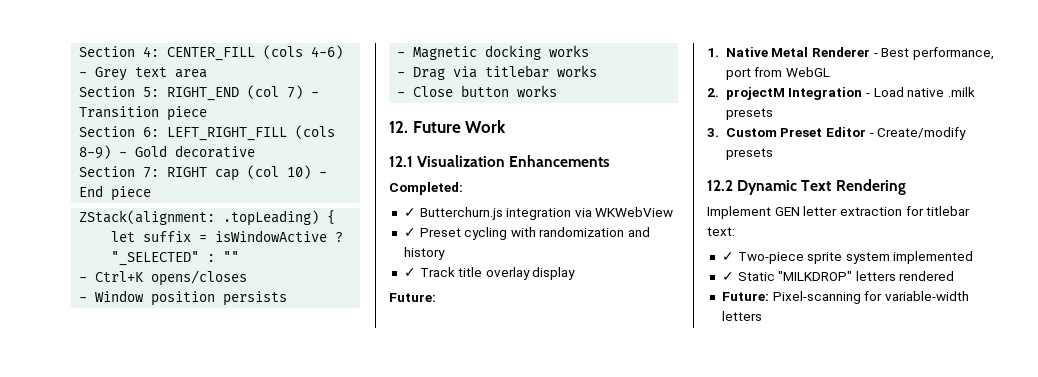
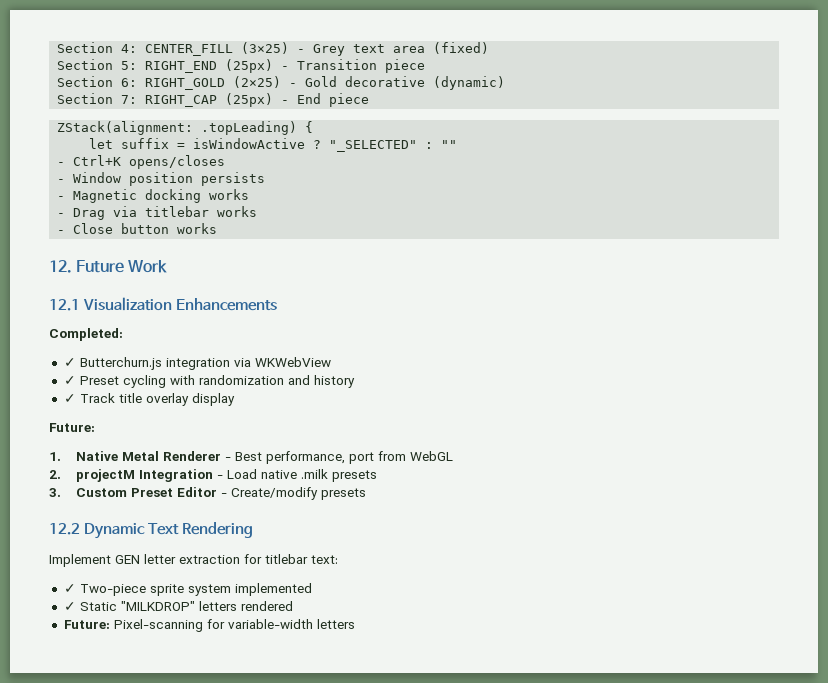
- Section 4: CENTER_FILL (cols 4-6) - Grey text area
+ Section 4: CENTER_FILL (3×25) - Grey text area (fixed)
- Section 5: RIGHT_END (col 7) - Transition piece
+ Section 5: RIGHT_END (25px) - Transition piece
- Section 6: LEFT_RIGHT_FILL (cols 8-9) - Gold decorative
+ Section 6: RIGHT_GOLD (2×25) - Gold decorative (dynamic)
- Section 7: RIGHT cap (col 10) - End piece
+ Section 7: RIGHT_CAP (25px) - End piece

